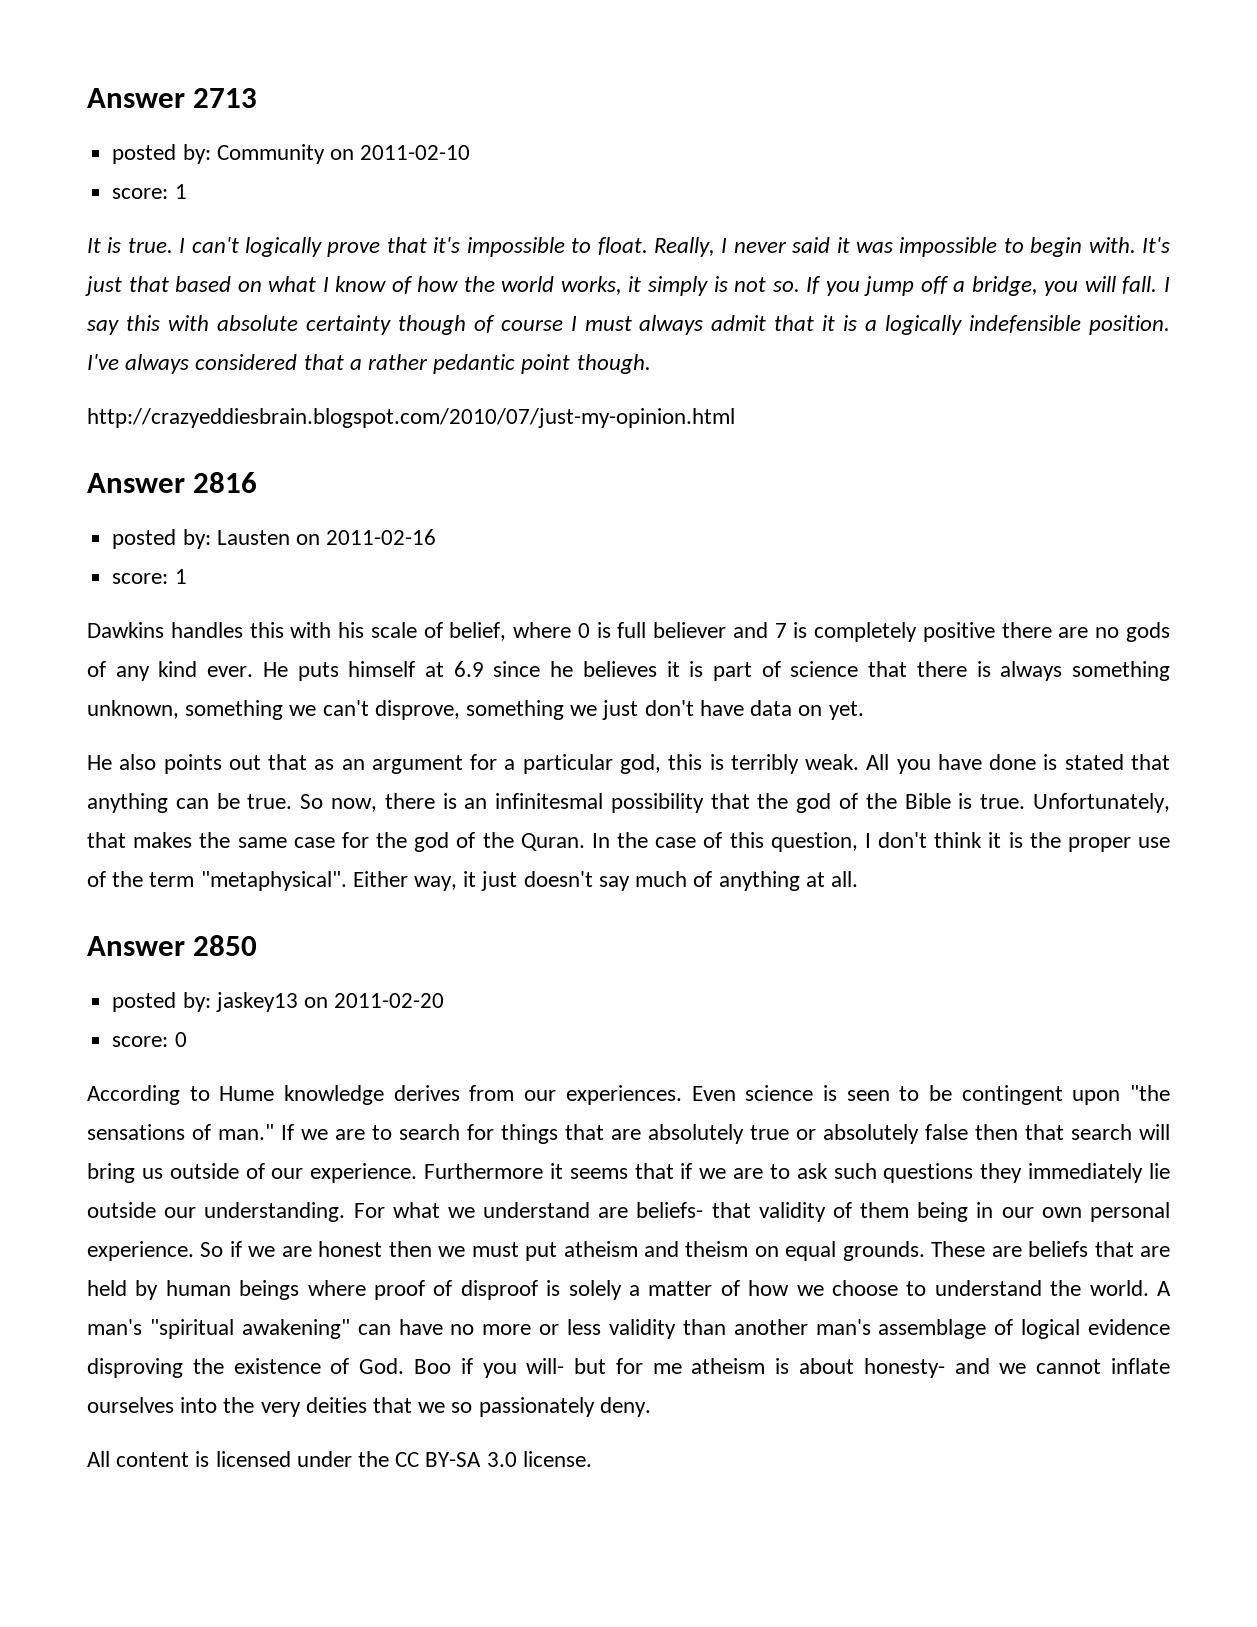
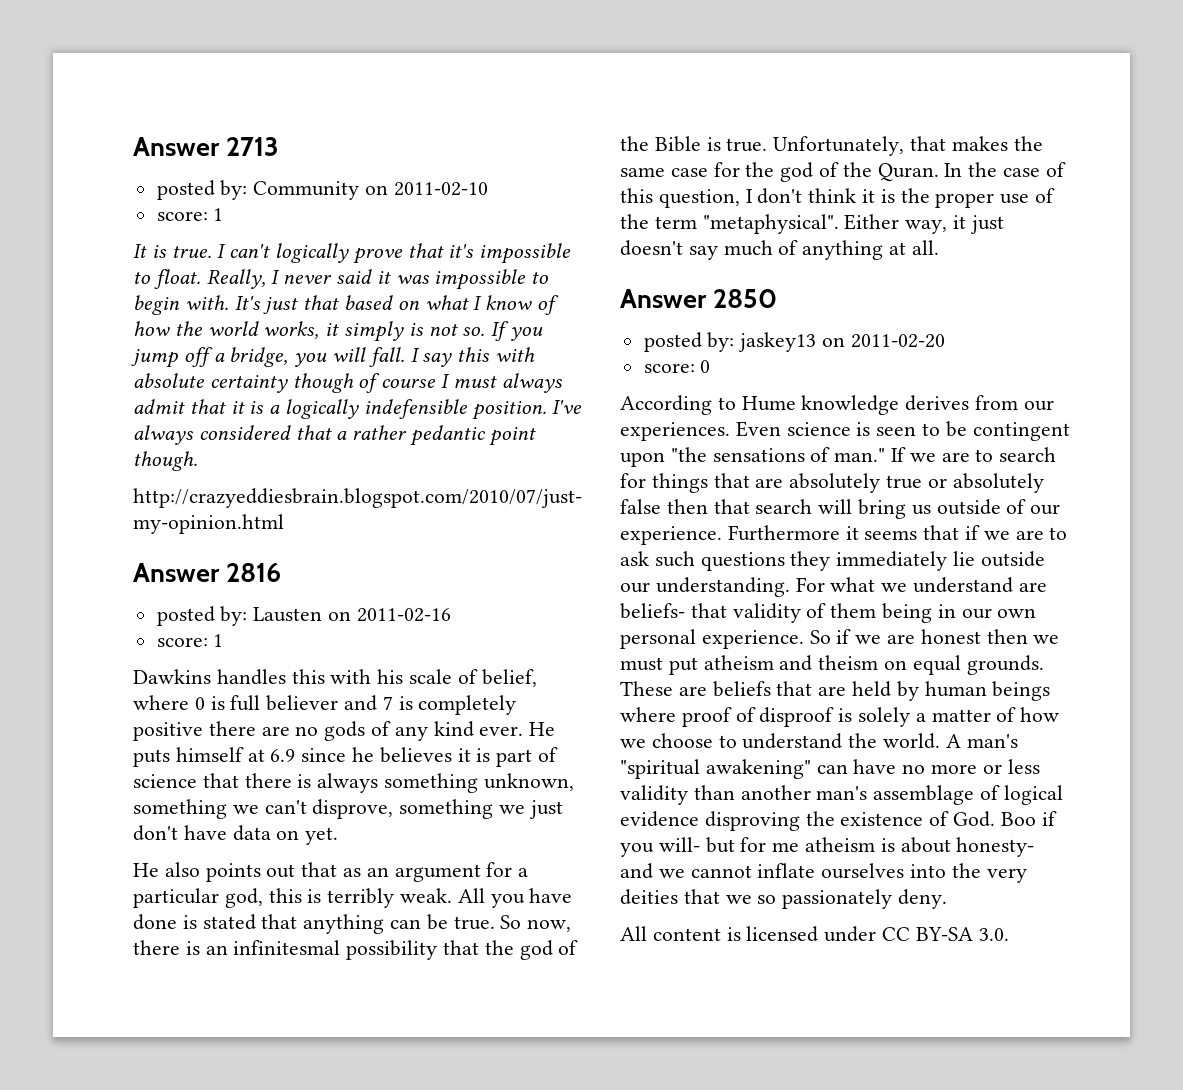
- All content is licensed under the CC BY-SA 3.0 license.
+ All content is licensed under CC BY-SA 3.0.

